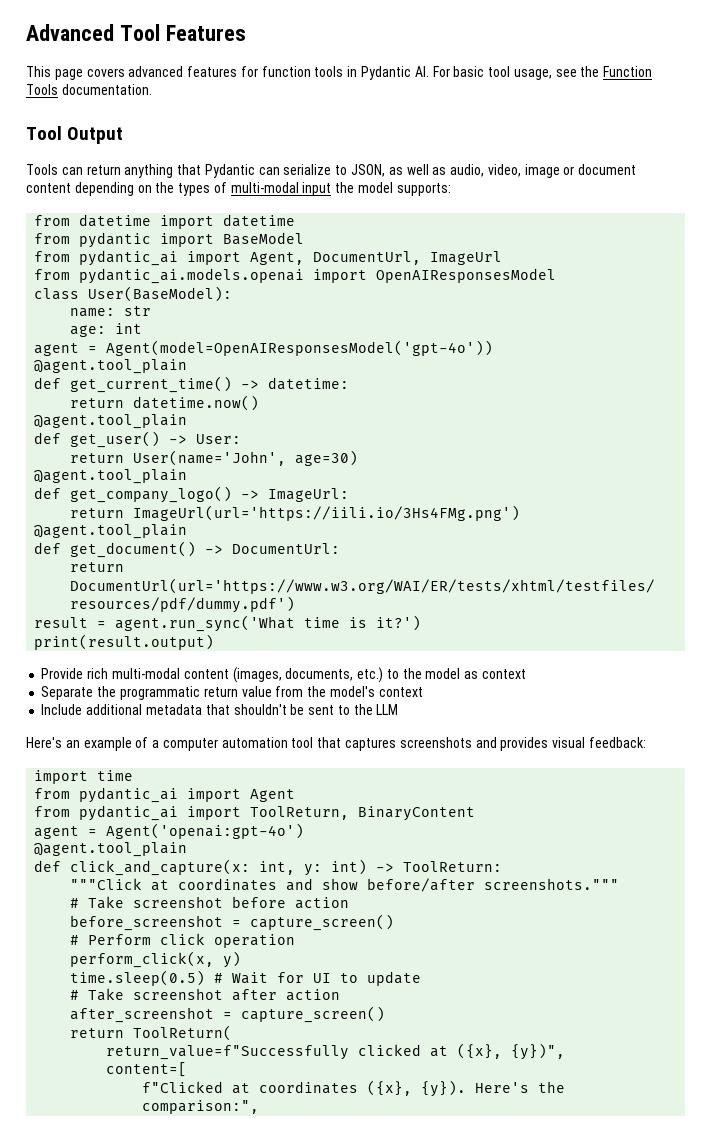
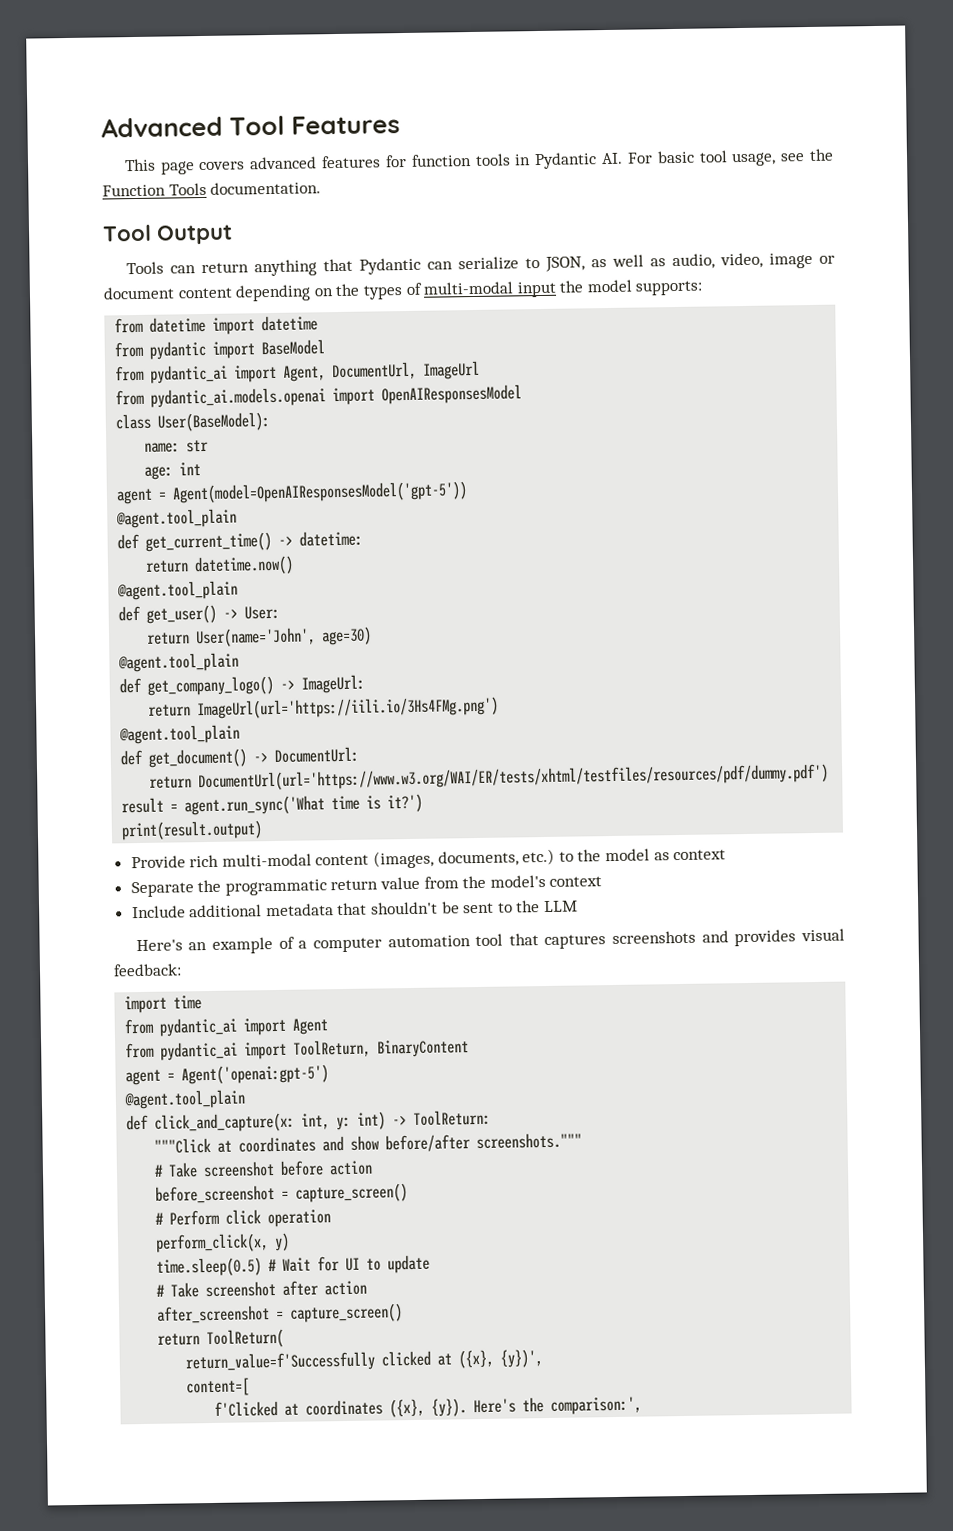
- agent = Agent(model=OpenAIResponsesModel('gpt-4o'))
+ agent = Agent(model=OpenAIResponsesModel('gpt-5'))
- agent = Agent('openai:gpt-4o')
+ agent = Agent('openai:gpt-5')
- return_value=f"Successfully clicked at ({x}, {y})",
+ return_value=f'Successfully clicked at ({x}, {y})',
- f"Clicked at coordinates ({x}, {y}).
+ f'Clicked at coordinates ({x}, {y}).
- Here's the comparison:",
+ Here's the comparison:',

